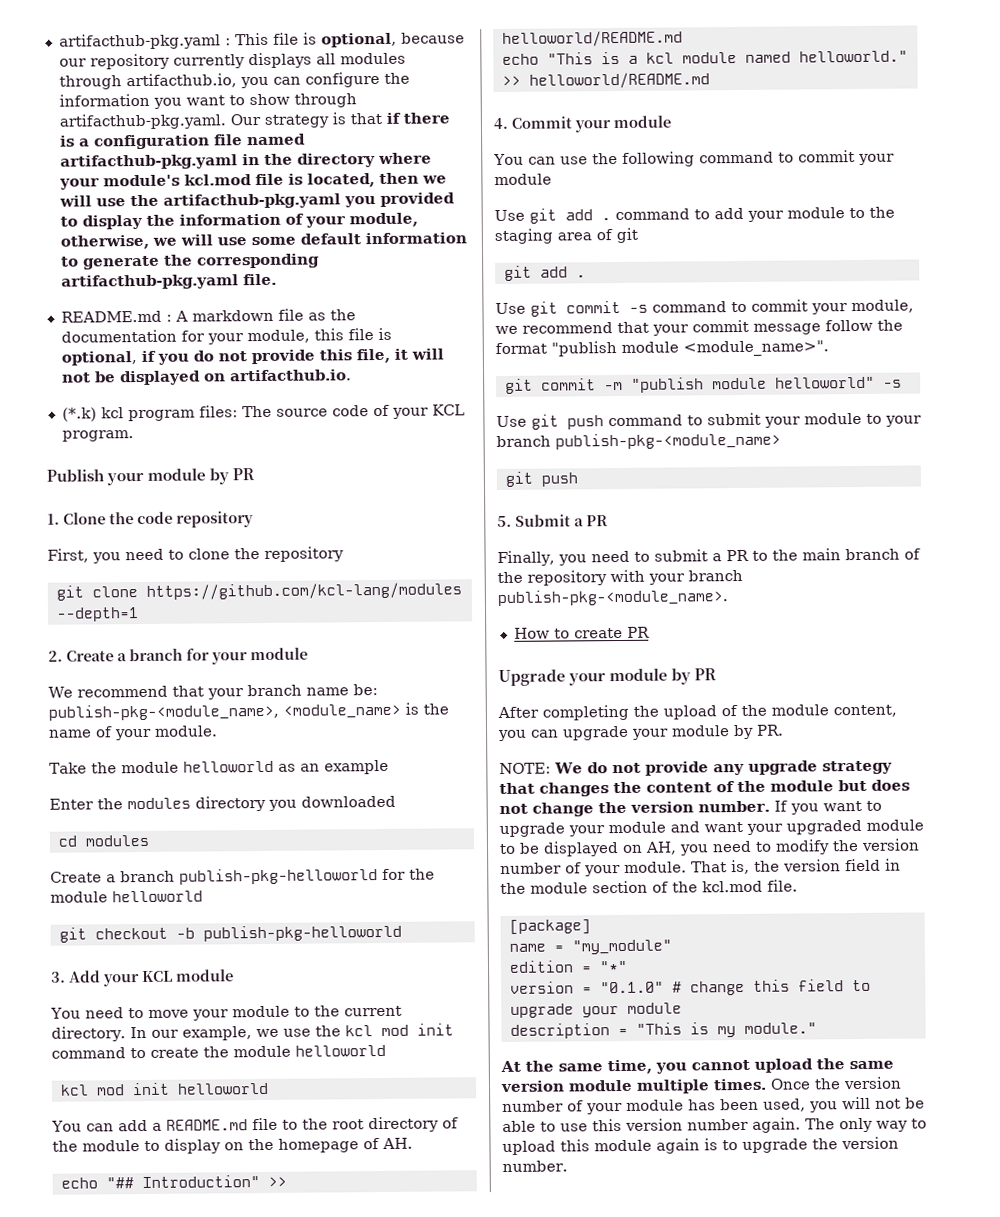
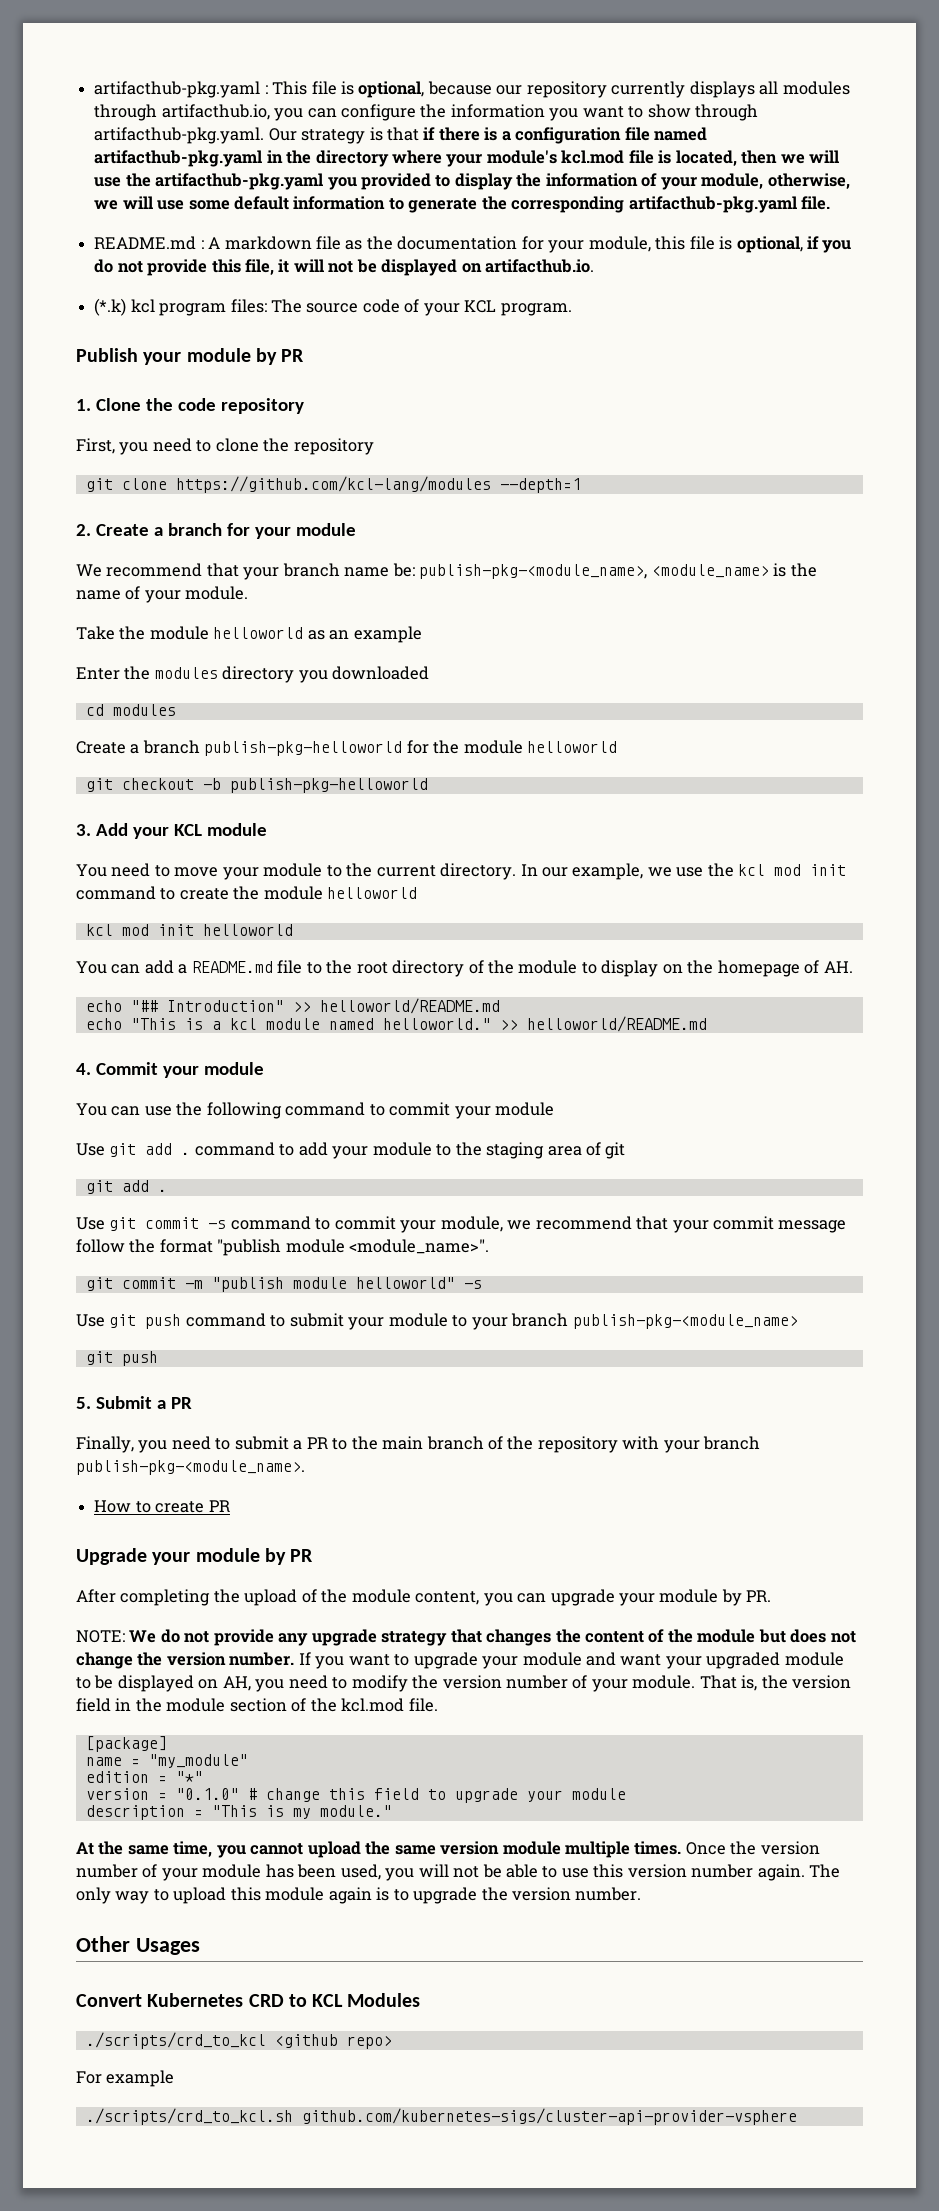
+ Other Usages
+ Convert Kubernetes CRD to KCL Modules
+ ./scripts/crd_to_kcl <github repo>
+ For example
+ ./scripts/crd_to_kcl.sh github.com/kubernetes-sigs/cluster-api-provider-vsphere

